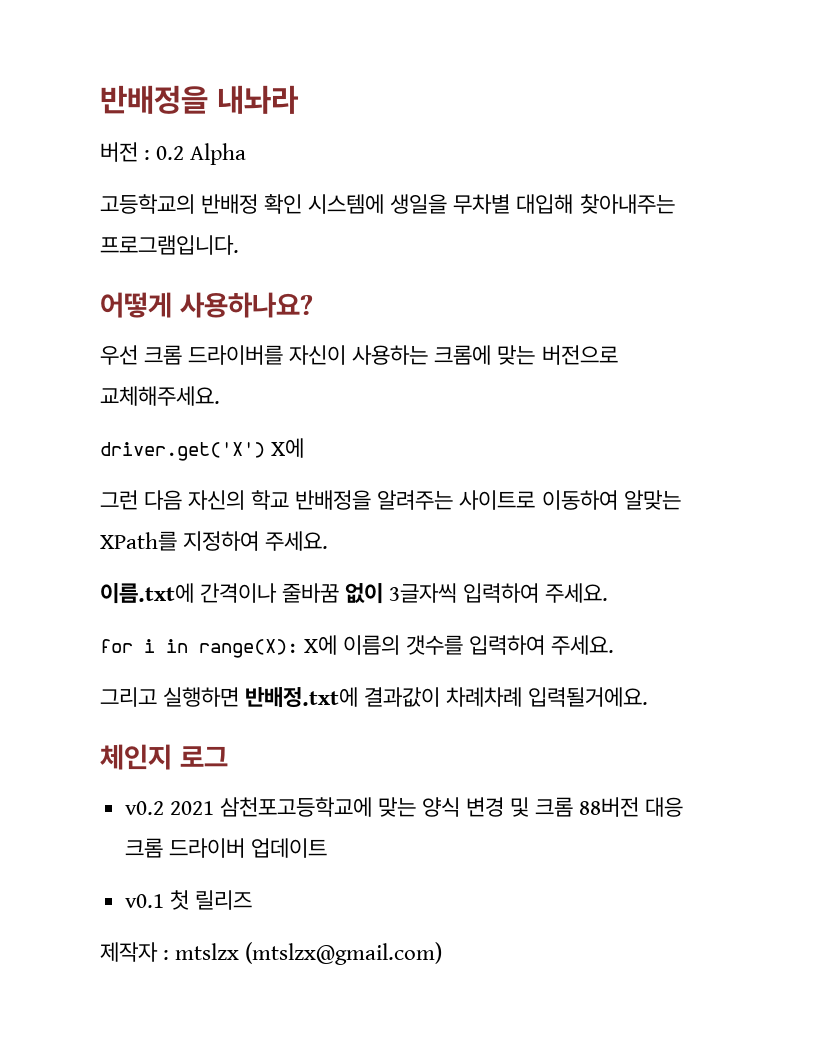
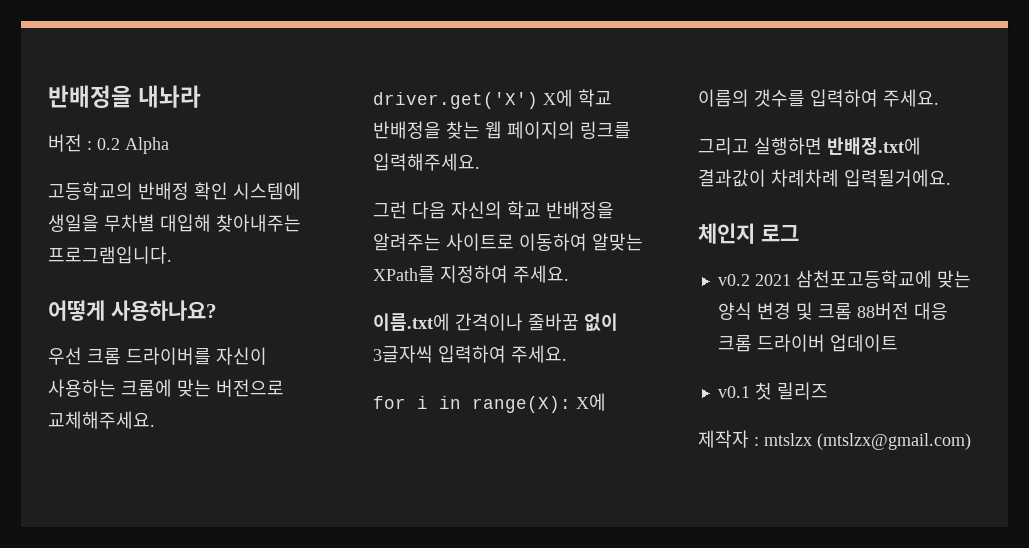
- driver.get('X') X에
+ driver.get('X') X에 학교 반배정을 찾는 웹 페이지의 링크를 입력해주세요.

